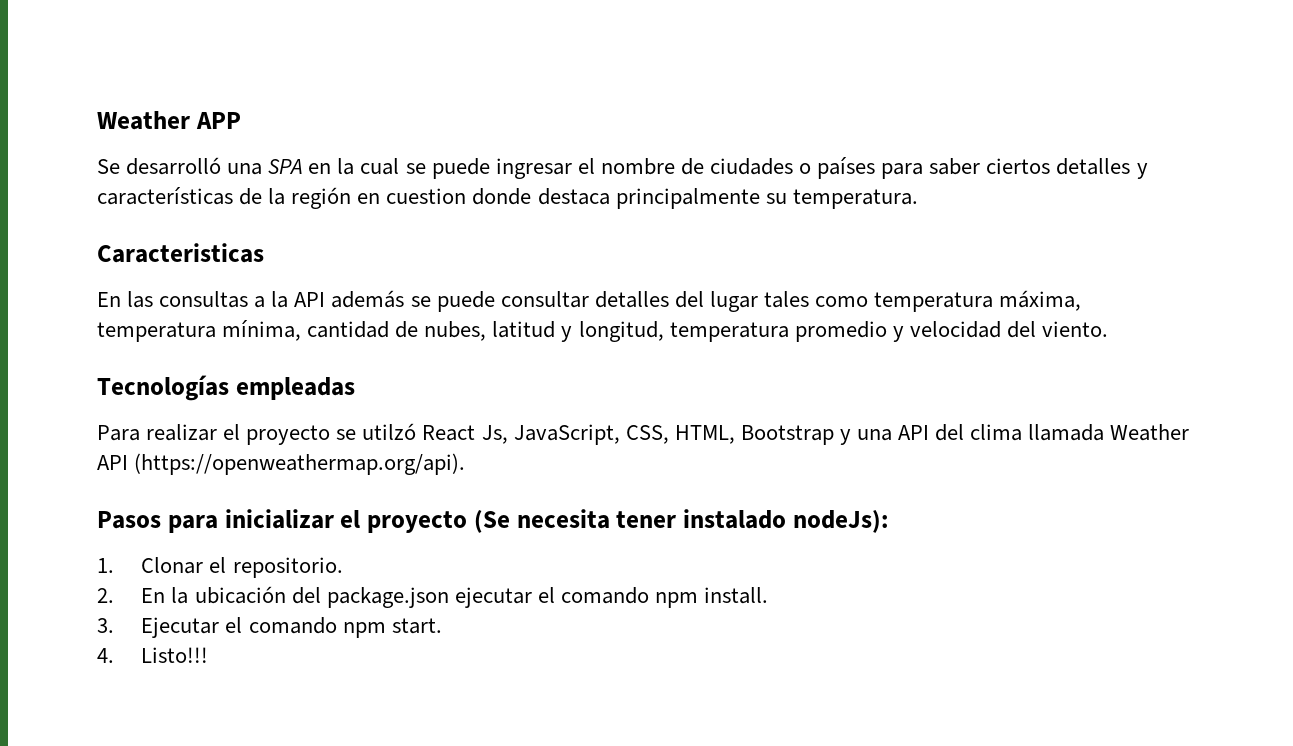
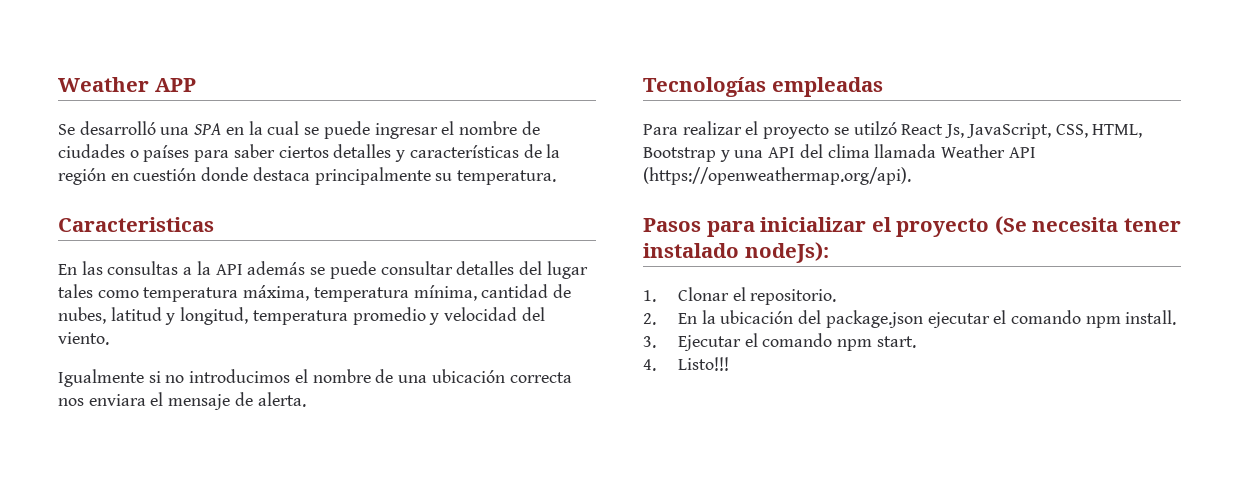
- Se desarrolló una SPA en la cual se puede ingresar el nombre de ciudades o países para saber ciertos detalles y características de la región en cuestion donde destaca principalmente su temperatura.
+ Se desarrolló una SPA en la cual se puede ingresar el nombre de ciudades o países para saber ciertos detalles y características de la región en cuestión donde destaca principalmente su temperatura.
+ Igualmente si no introducimos el nombre de una ubicación correcta nos enviara el mensaje de alerta.

